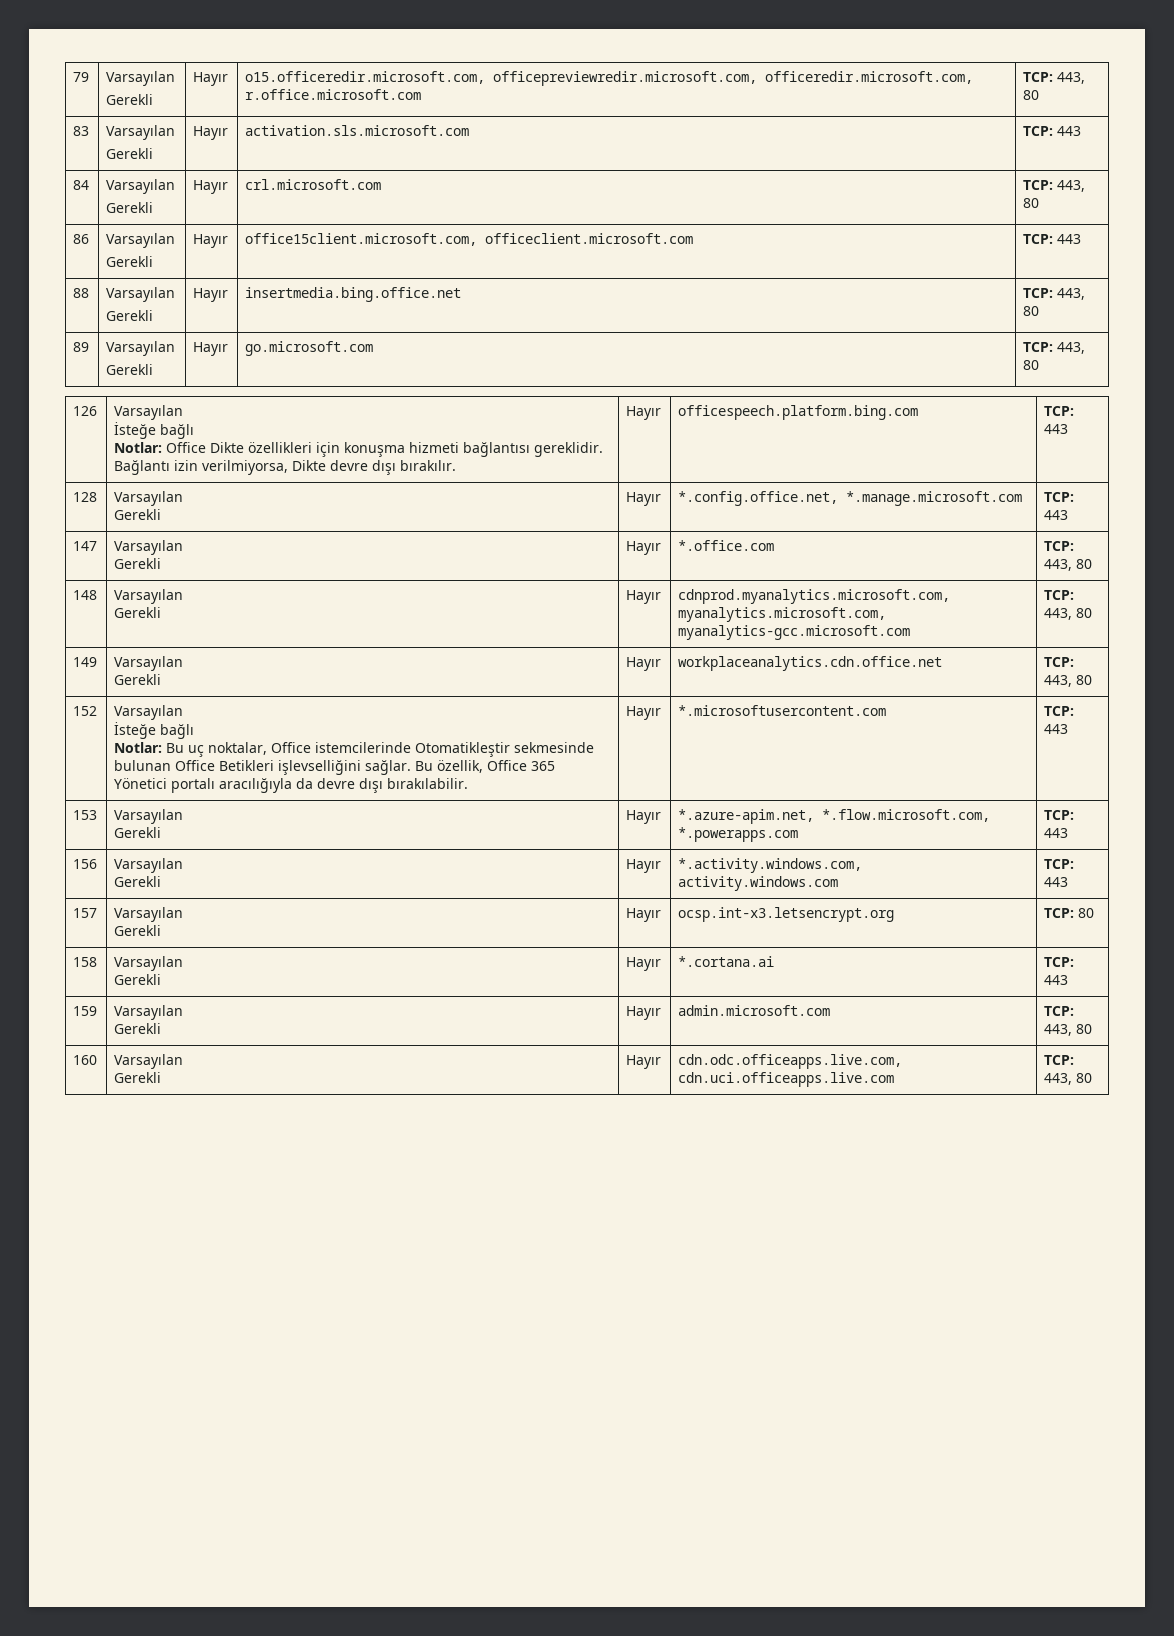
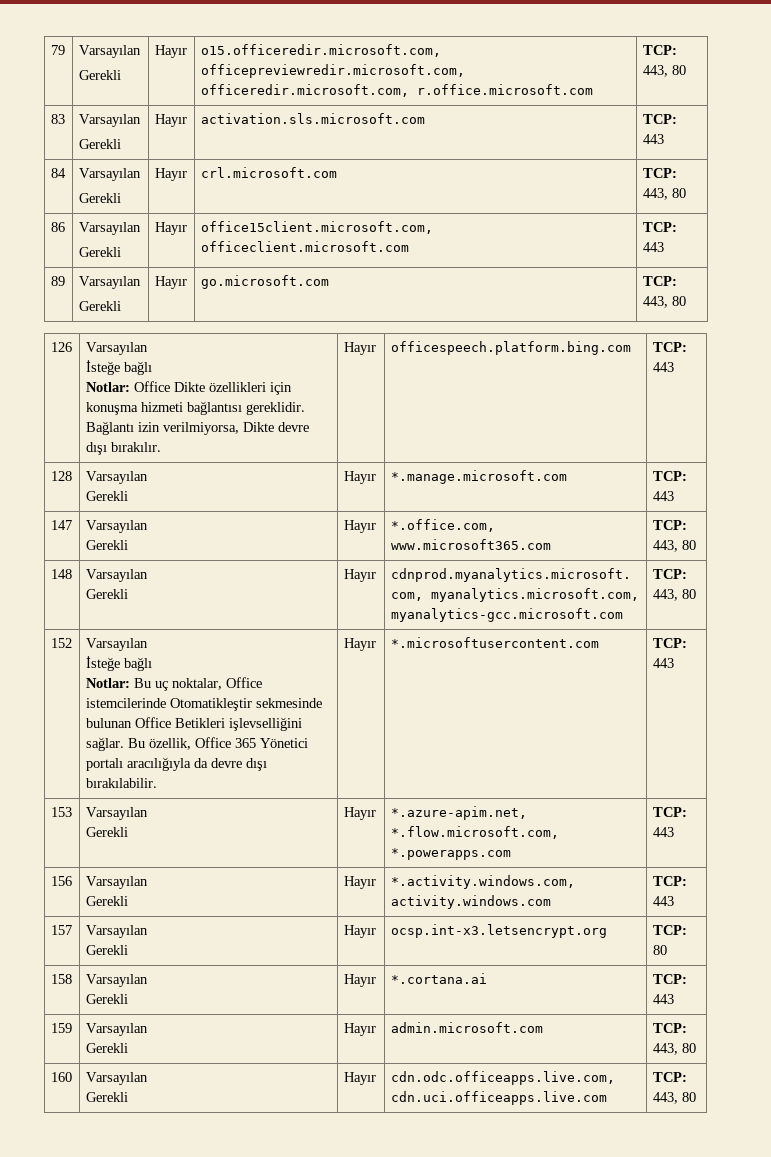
- 88 | Varsayılan
- Gerekli | Hayır | insertmedia.bing.office.net | TCP: 443, 80
  128 | Varsayılan
- Gerekli | Hayır | *.config.office.net, *.manage.microsoft.com | TCP: 443
+ Gerekli | Hayır | *.manage.microsoft.com | TCP: 443
  147 | Varsayılan
- Gerekli | Hayır | *.office.com | TCP: 443, 80
+ Gerekli | Hayır | *.office.com, www.microsoft365.com | TCP: 443, 80
- 149 | Varsayılan
- Gerekli | Hayır | workplaceanalytics.cdn.office.net | TCP: 443, 80

